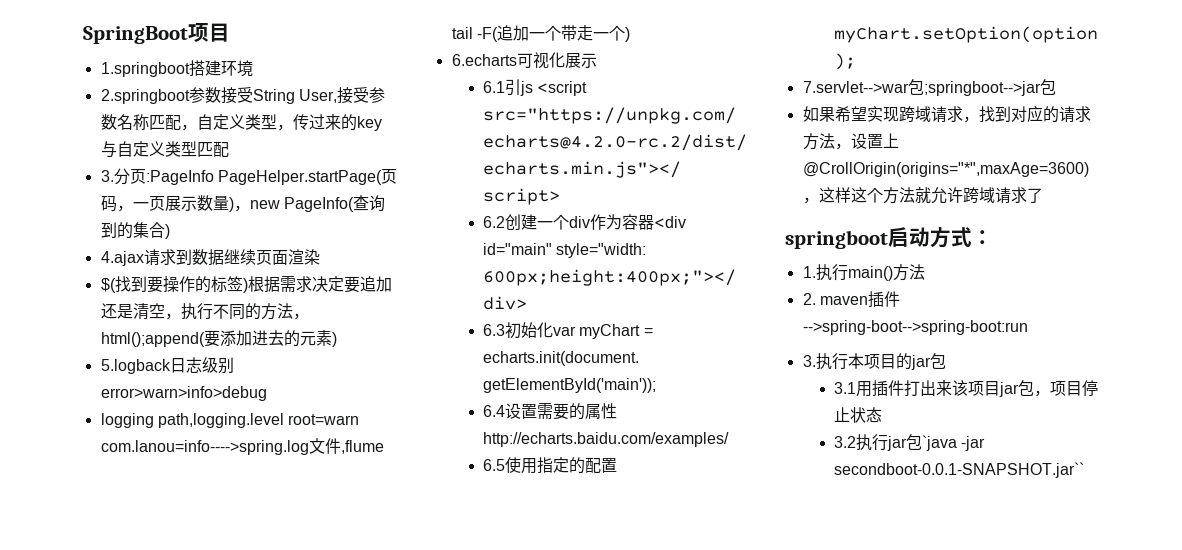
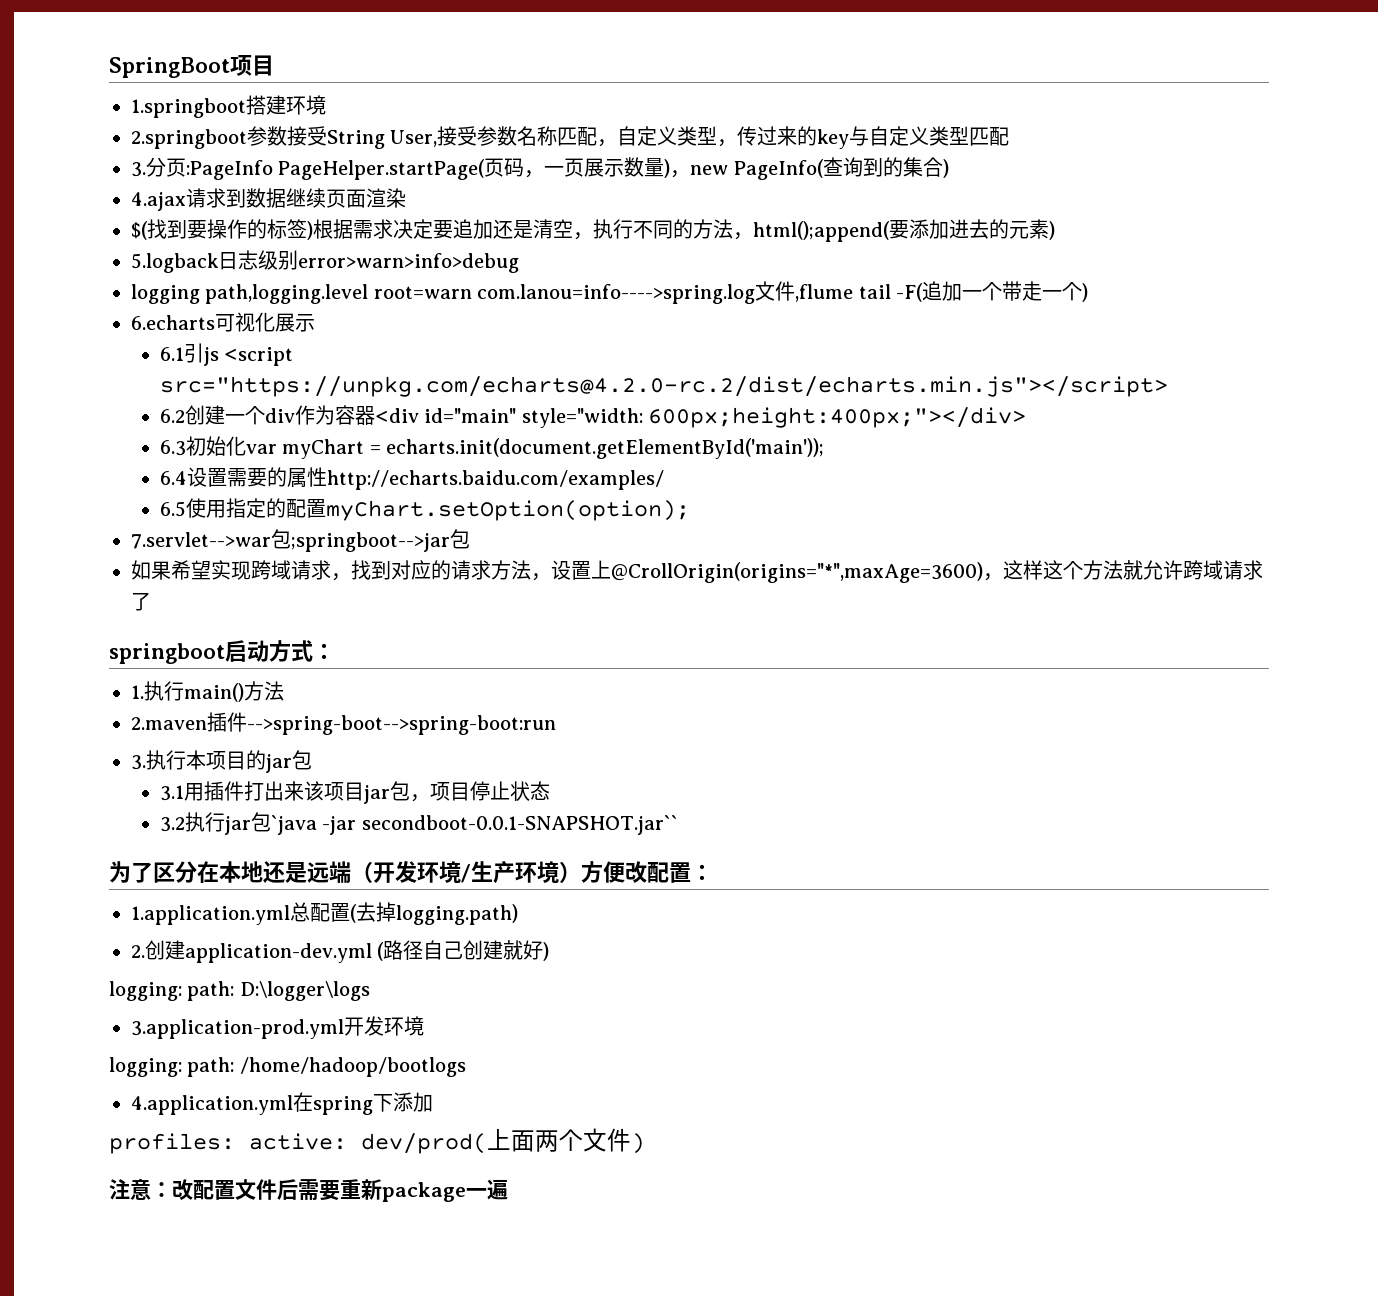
- 2. maven插件-->spring-boot-->spring-boot:run
+ 2.maven插件-->spring-boot-->spring-boot:run
+ 为了区分在本地还是远端（开发环境/生产环境）方便改配置：
+ 1.application.yml总配置(去掉logging.path)
+ 2.创建application-dev.yml (路径自己创建就好)
+ logging: path: D:\logger\logs
+ 3.application-prod.yml开发环境
+ logging: path: /home/hadoop/bootlogs
+ 4.application.yml在spring下添加
+ profiles: active: dev/prod(上面两个文件)
+ 注意：改配置文件后需要重新package一遍

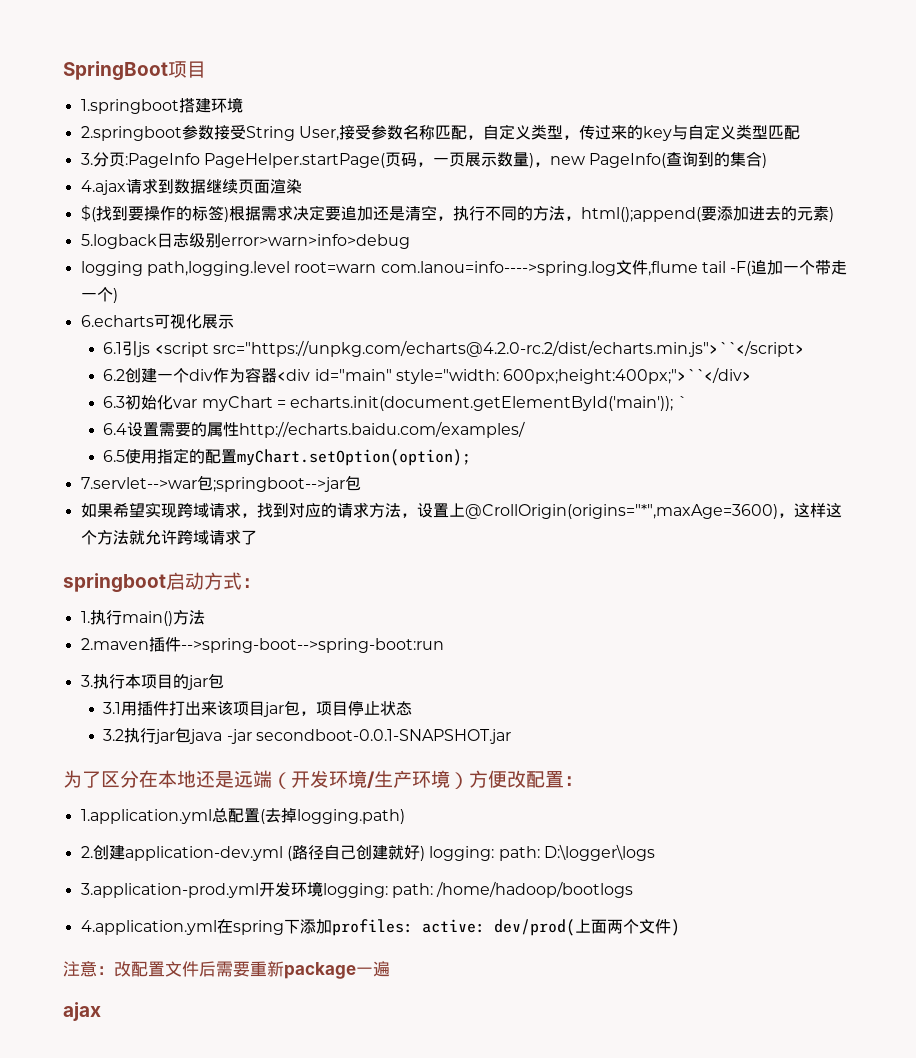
- 6.1引js <script src="https://unpkg.com/echarts@4.2.0-rc.2/dist/echarts.min.js"></script>
+ 6.1引js <script src="https://unpkg.com/echarts@4.2.0-rc.2/dist/echarts.min.js">``</script>
- 6.2创建一个div作为容器<div id="main" style="width: 600px;height:400px;"></div>
+ 6.2创建一个div作为容器<div id="main" style="width: 600px;height:400px;">``</div>
- 6.3初始化var myChart = echarts.init(document.getElementById('main'));
+ 6.3初始化var myChart = echarts.init(document.getElementById('main')); `
- 3.2执行jar包`java -jar secondboot-0.0.1-SNAPSHOT.jar``
+ 3.2执行jar包java -jar secondboot-0.0.1-SNAPSHOT.jar
- 2.创建application-dev.yml (路径自己创建就好)
- logging: path: D:\logger\logs
+ 2.创建application-dev.yml (路径自己创建就好) logging: path: D:\logger\logs
- 3.application-prod.yml开发环境
- logging: path: /home/hadoop/bootlogs
+ 3.application-prod.yml开发环境logging: path: /home/hadoop/bootlogs
- 4.application.yml在spring下添加
- profiles: active: dev/prod(上面两个文件)
+ 4.application.yml在spring下添加profiles: active: dev/prod(上面两个文件)
+ ajax

